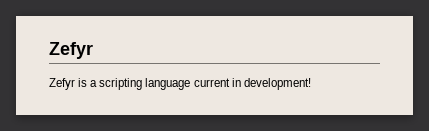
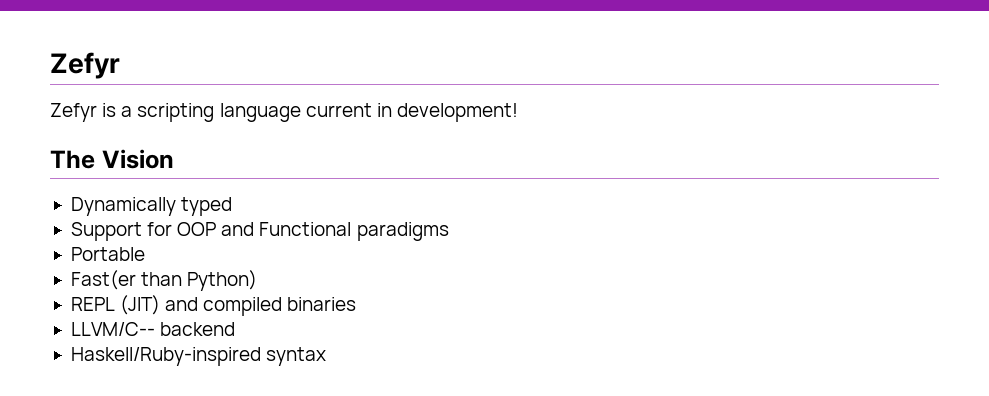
+ The Vision
+ Dynamically typed
+ Support for OOP and Functional paradigms
+ Portable
+ Fast(er than Python)
+ REPL (JIT) and compiled binaries
+ LLVM/C-- backend
+ Haskell/Ruby-inspired syntax

